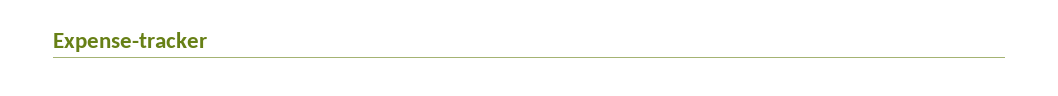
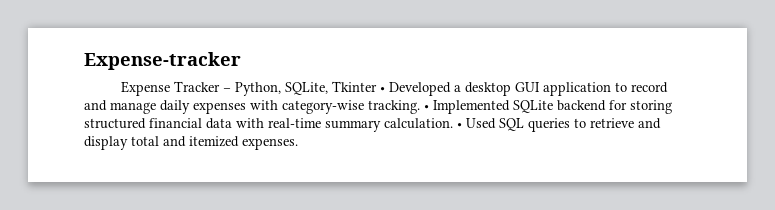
+ Expense Tracker – Python, SQLite, Tkinter • Developed a desktop GUI application to record and manage daily expenses with category-wise tracking. • Implemented SQLite backend for storing structured financial data with real-time summary calculation. • Used SQL queries to retrieve and display total and itemized expenses.

